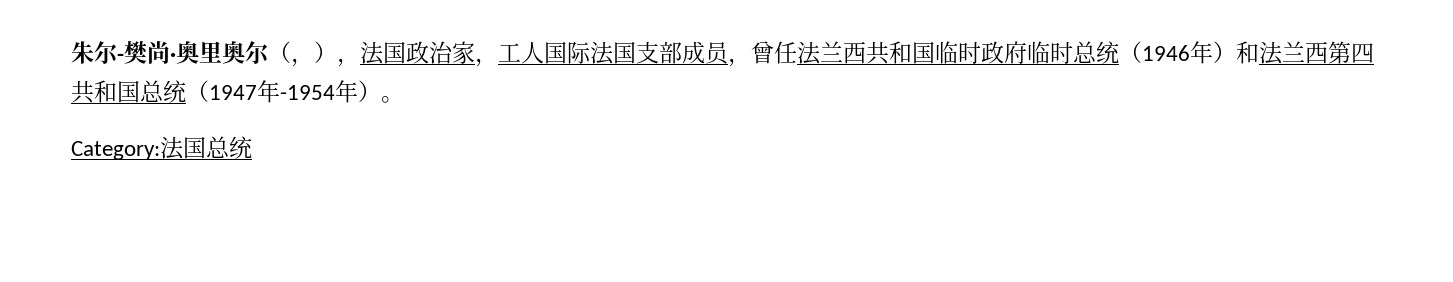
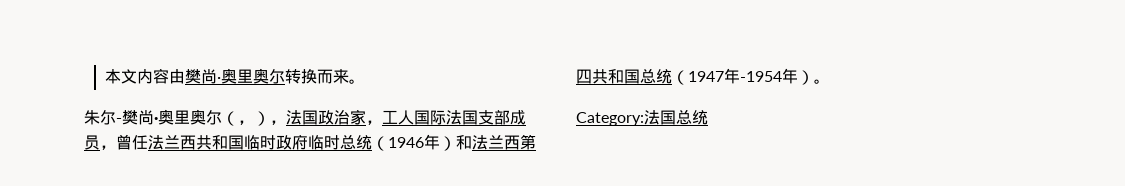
+ 本文内容由樊尚·奥里奥尔转换而来。

